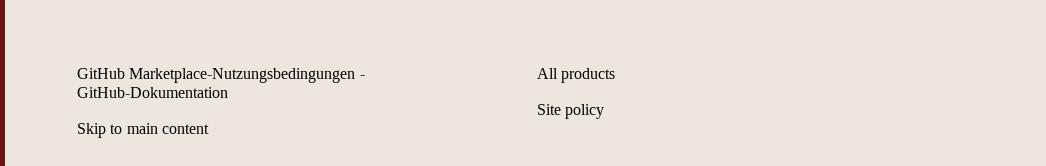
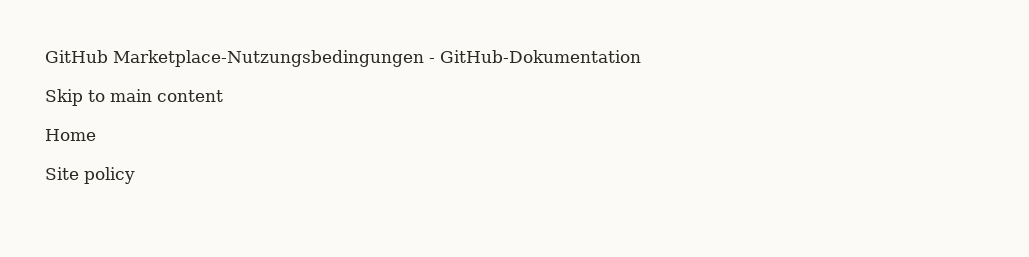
- All products
+ Home

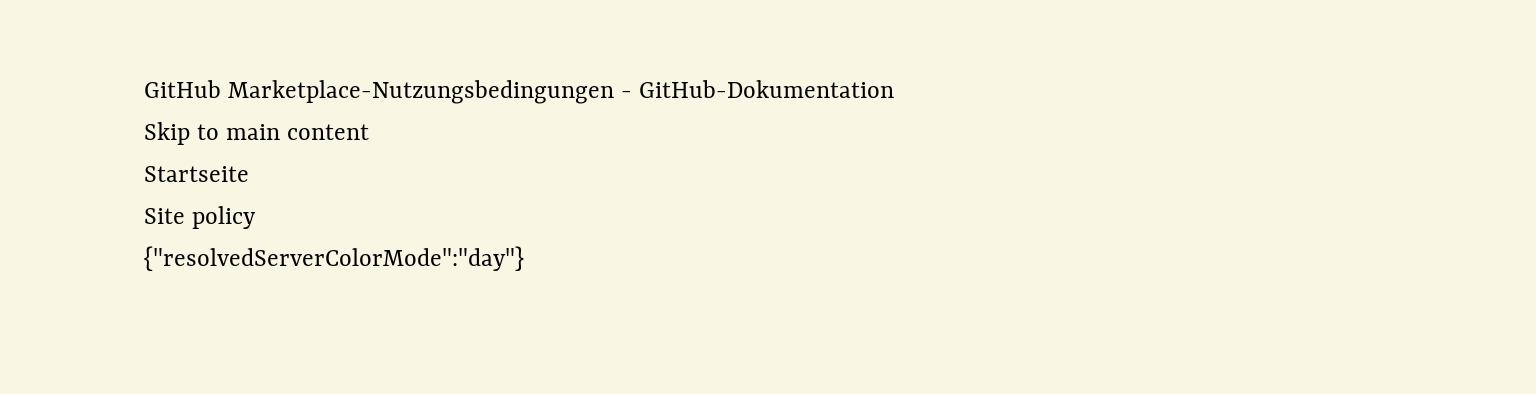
- Home
+ Startseite
+ {"resolvedServerColorMode":"day"}

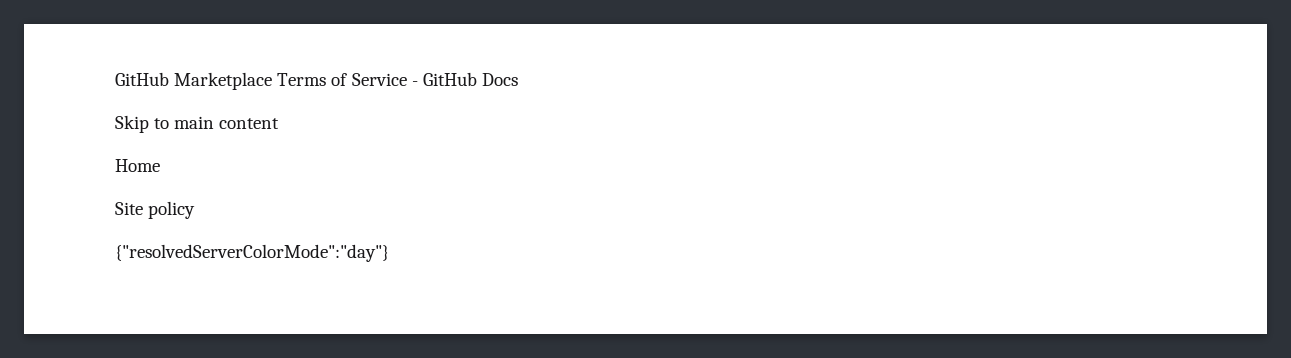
- GitHub Marketplace-Nutzungsbedingungen - GitHub-Dokumentation
+ GitHub Marketplace Terms of Service - GitHub Docs
- Startseite
+ Home

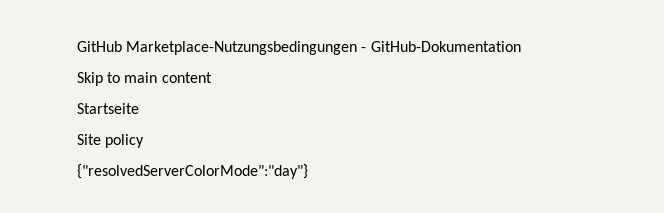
- GitHub Marketplace Terms of Service - GitHub Docs
+ GitHub Marketplace-Nutzungsbedingungen - GitHub-Dokumentation
- Home
+ Startseite

